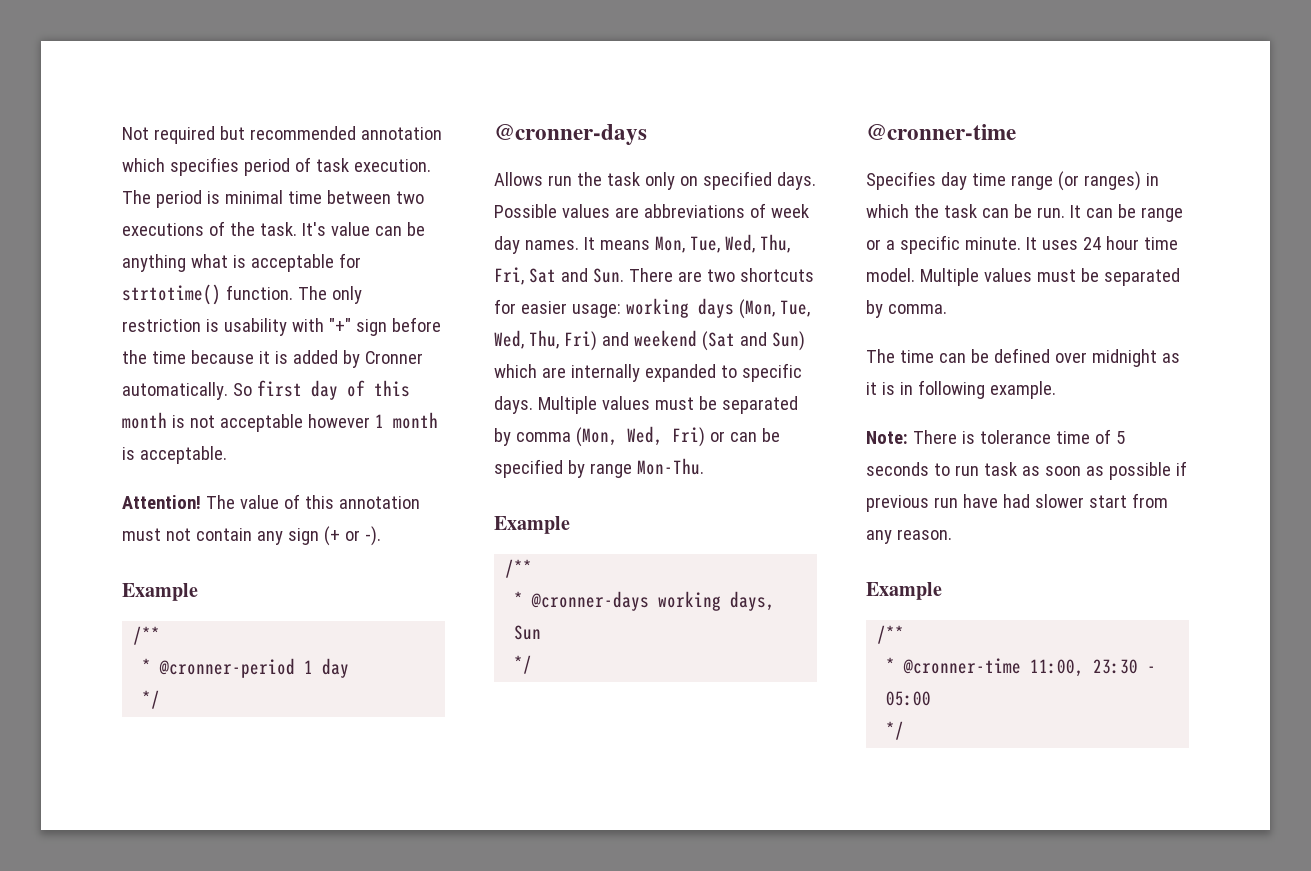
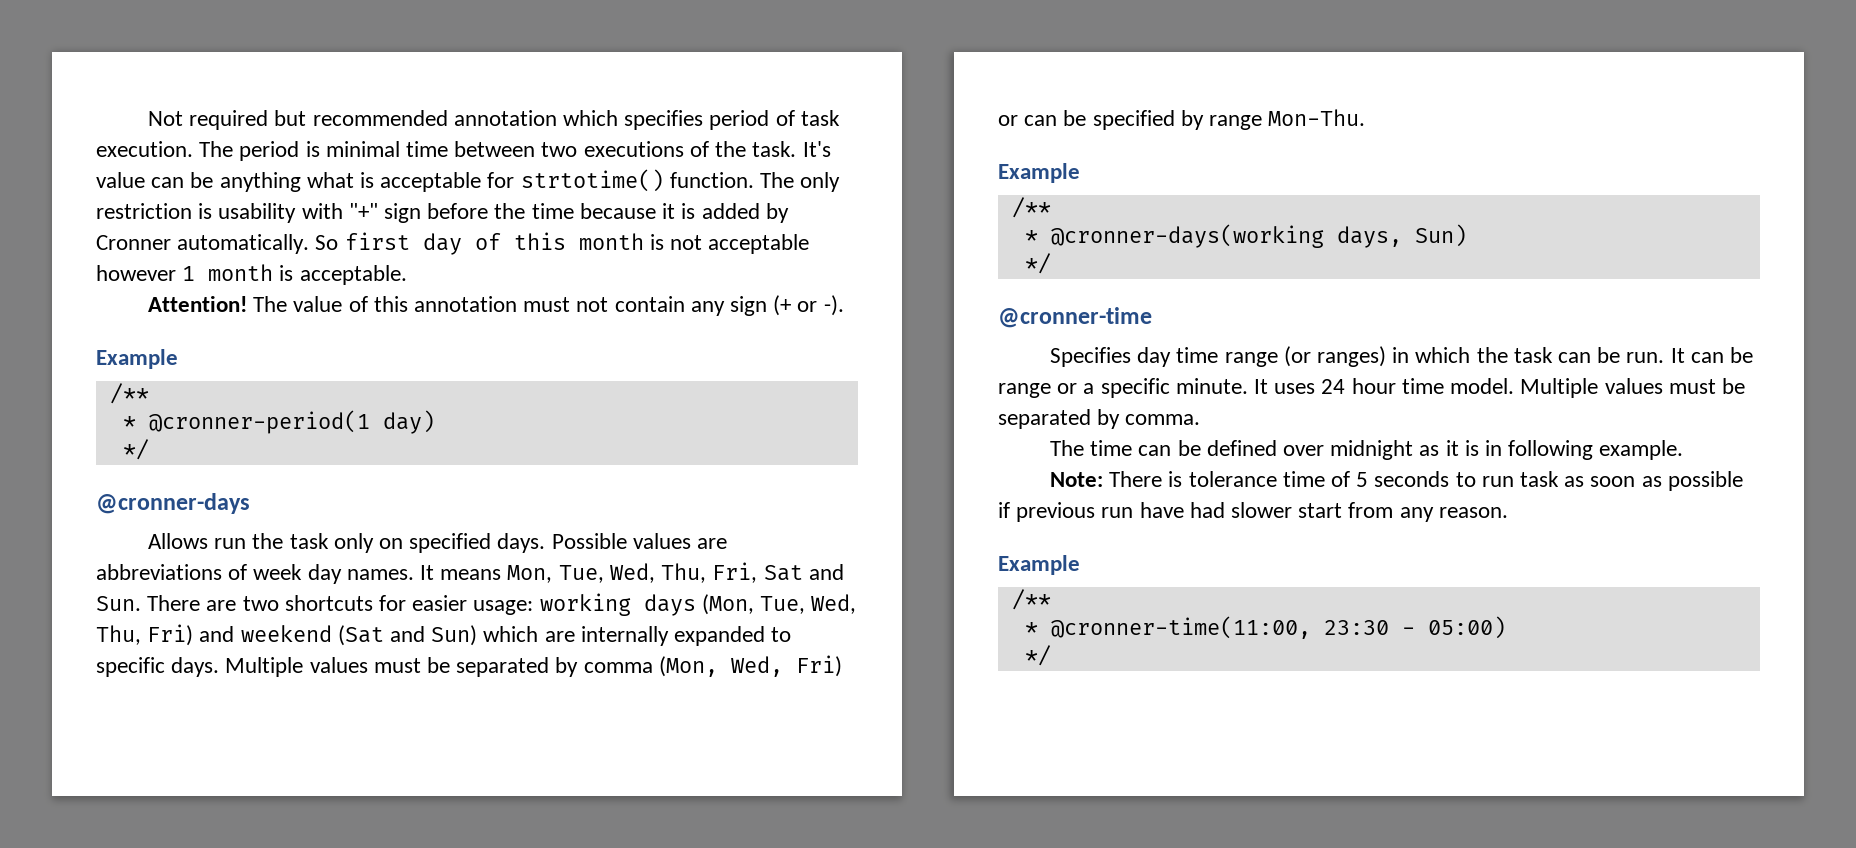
- * @cronner-period 1 day
+ * @cronner-period(1 day)
- * @cronner-days working days, Sun
+ * @cronner-days(working days, Sun)
- * @cronner-time 11:00, 23:30 - 05:00
+ * @cronner-time(11:00, 23:30 - 05:00)

